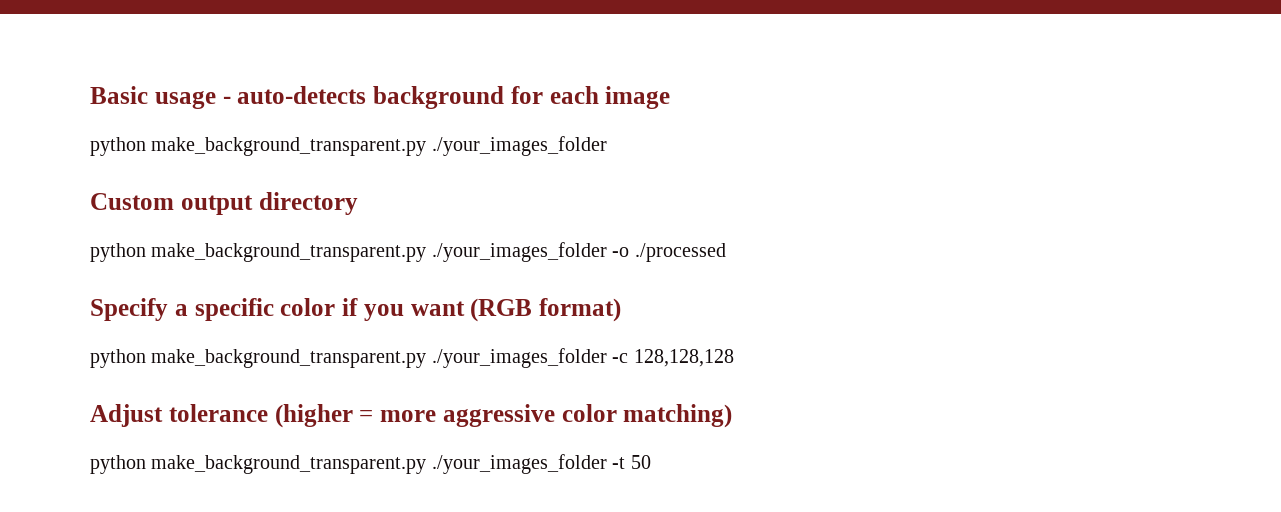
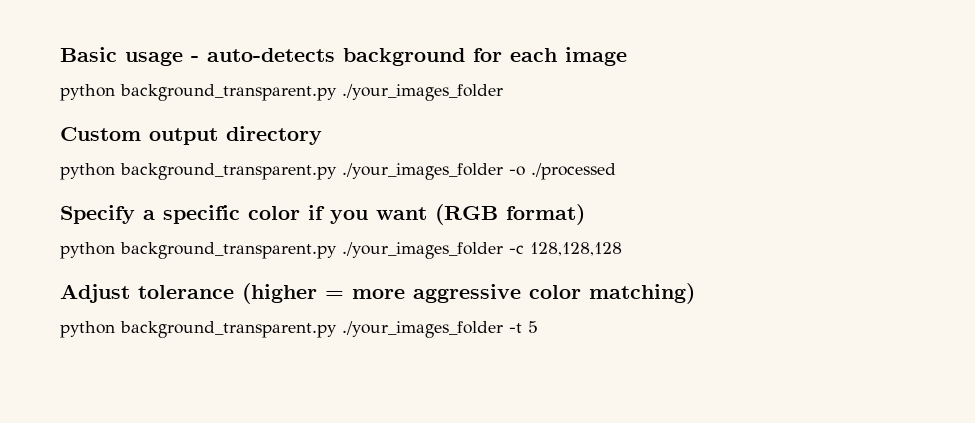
  Basic usage - auto-detects background for each image
- python make_background_transparent.py ./your_images_folder
+ python background_transparent.py ./your_images_folder
- python make_background_transparent.py ./your_images_folder -o ./processed
+ python background_transparent.py ./your_images_folder -o ./processed
- python make_background_transparent.py ./your_images_folder -c 128,128,128
+ python background_transparent.py ./your_images_folder -c 128,128,128
- python make_background_transparent.py ./your_images_folder -t 50
+ python background_transparent.py ./your_images_folder -t 5

